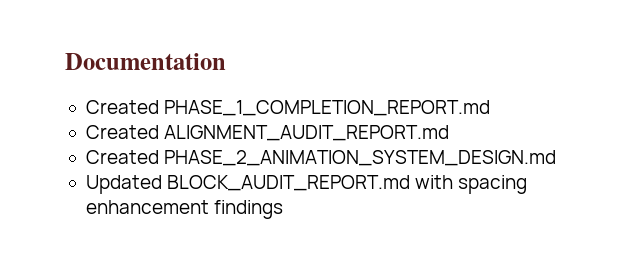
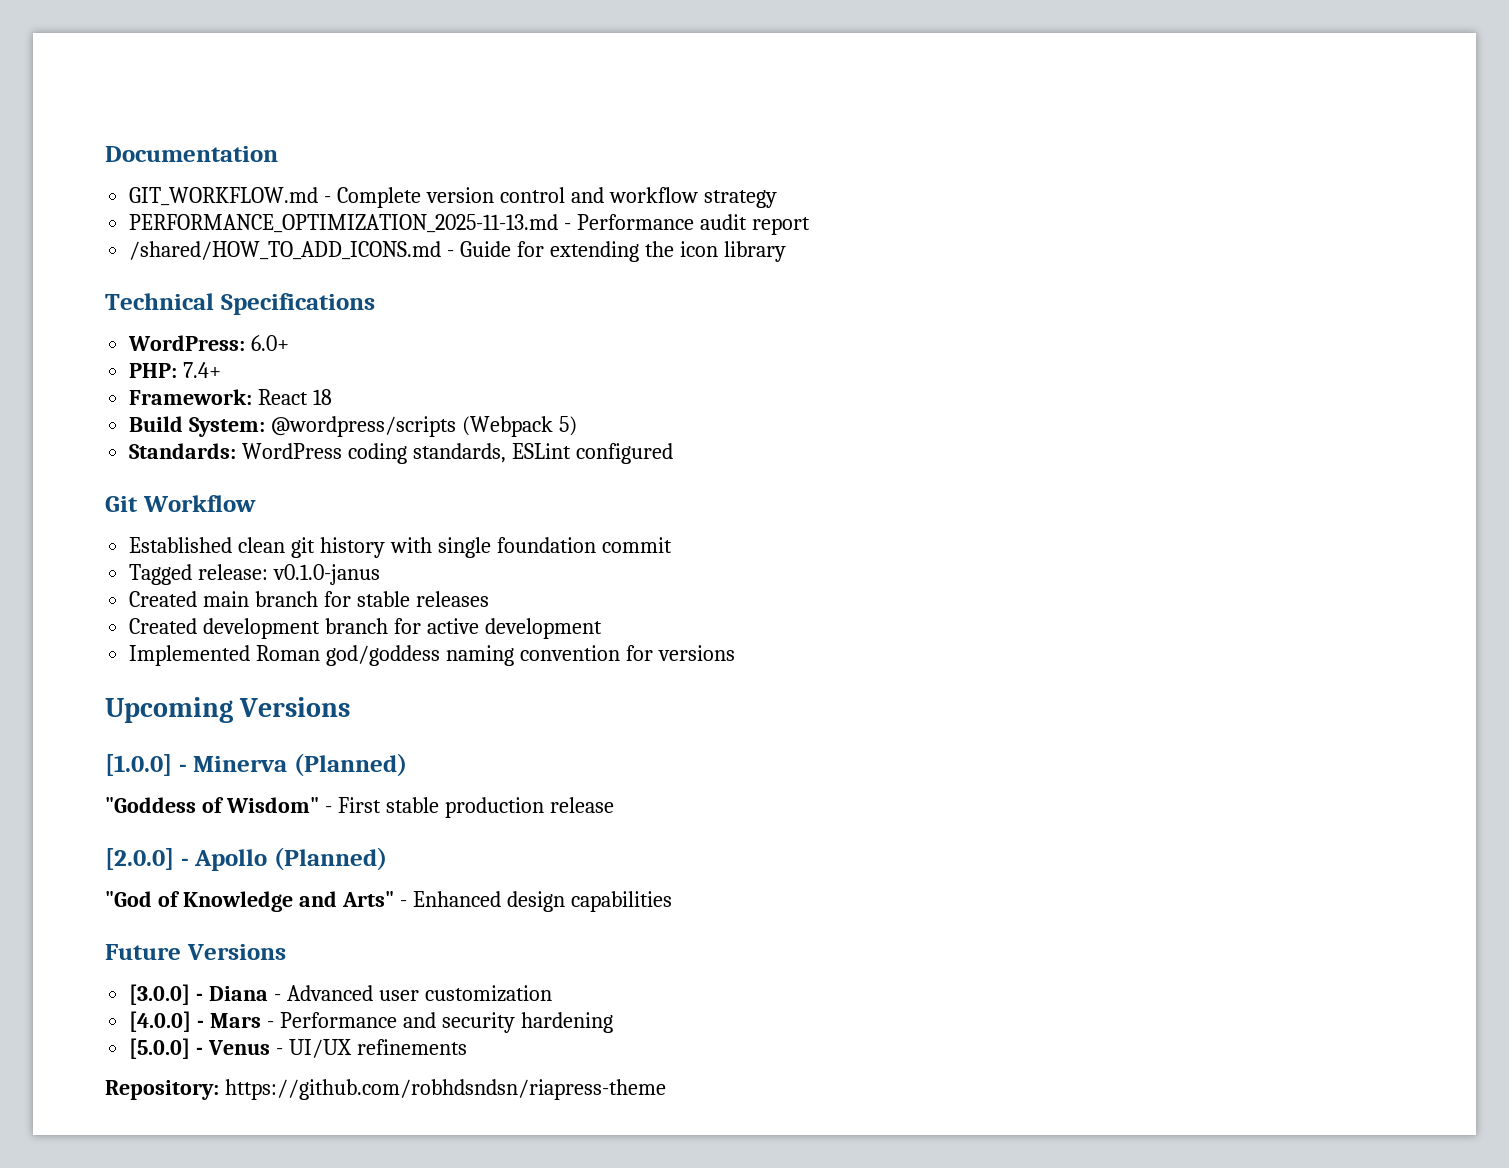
- Created PHASE_1_COMPLETION_REPORT.md
- Created ALIGNMENT_AUDIT_REPORT.md
- Created PHASE_2_ANIMATION_SYSTEM_DESIGN.md
- Updated BLOCK_AUDIT_REPORT.md with spacing enhancement findings
+ GIT_WORKFLOW.md - Complete version control and workflow strategy
+ PERFORMANCE_OPTIMIZATION_2025-11-13.md - Performance audit report
+ /shared/HOW_TO_ADD_ICONS.md - Guide for extending the icon library
+ Technical Specifications
+ WordPress: 6.0+
+ PHP: 7.4+
+ Framework: React 18
+ Build System: @wordpress/scripts (Webpack 5)
+ Standards: WordPress coding standards, ESLint configured
+ Git Workflow
+ Established clean git history with single foundation commit
+ Tagged release: v0.1.0-janus
+ Created main branch for stable releases
+ Created development branch for active development
+ Implemented Roman god/goddess naming convention for versions
+ Upcoming Versions
+ [1.0.0] - Minerva (Planned)
+ "Goddess of Wisdom" - First stable production release
+ [2.0.0] - Apollo (Planned)
+ "God of Knowledge and Arts" - Enhanced design capabilities
+ Future Versions
+ [3.0.0] - Diana - Advanced user customization
+ [4.0.0] - Mars - Performance and security hardening
+ [5.0.0] - Venus - UI/UX refinements
+ Repository: https://github.com/robhdsndsn/riapress-theme

